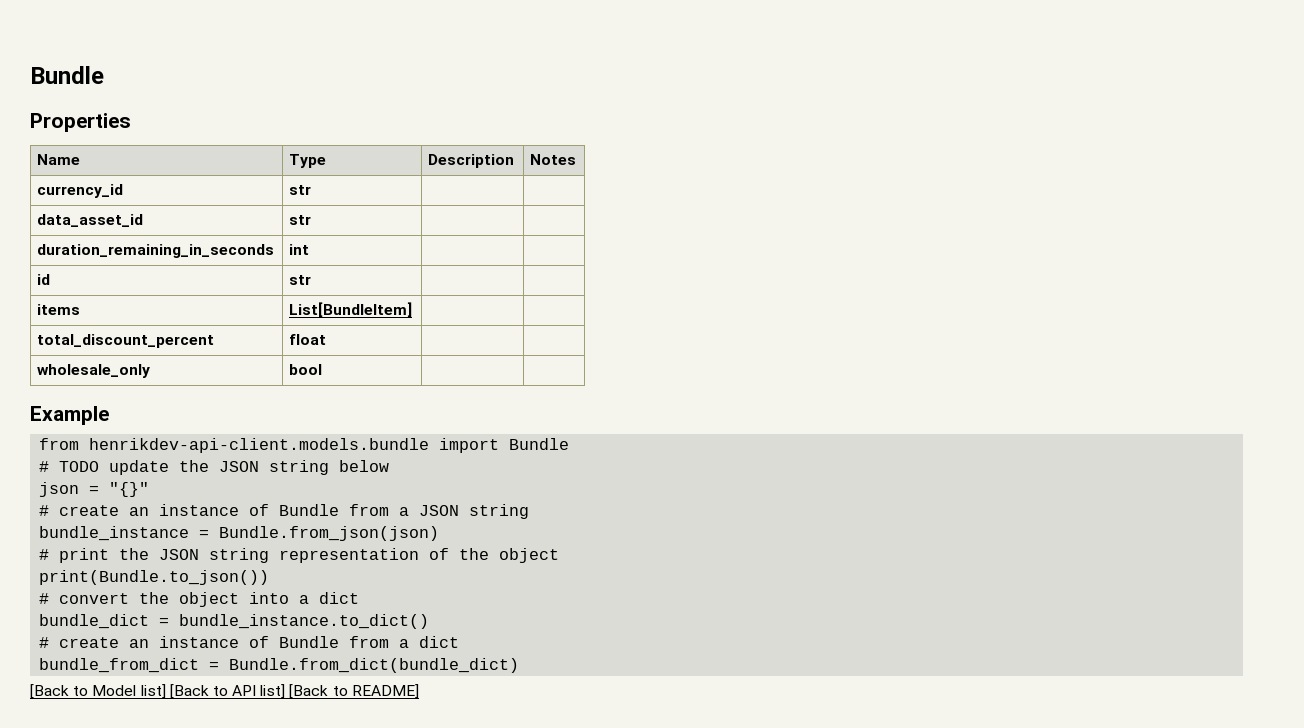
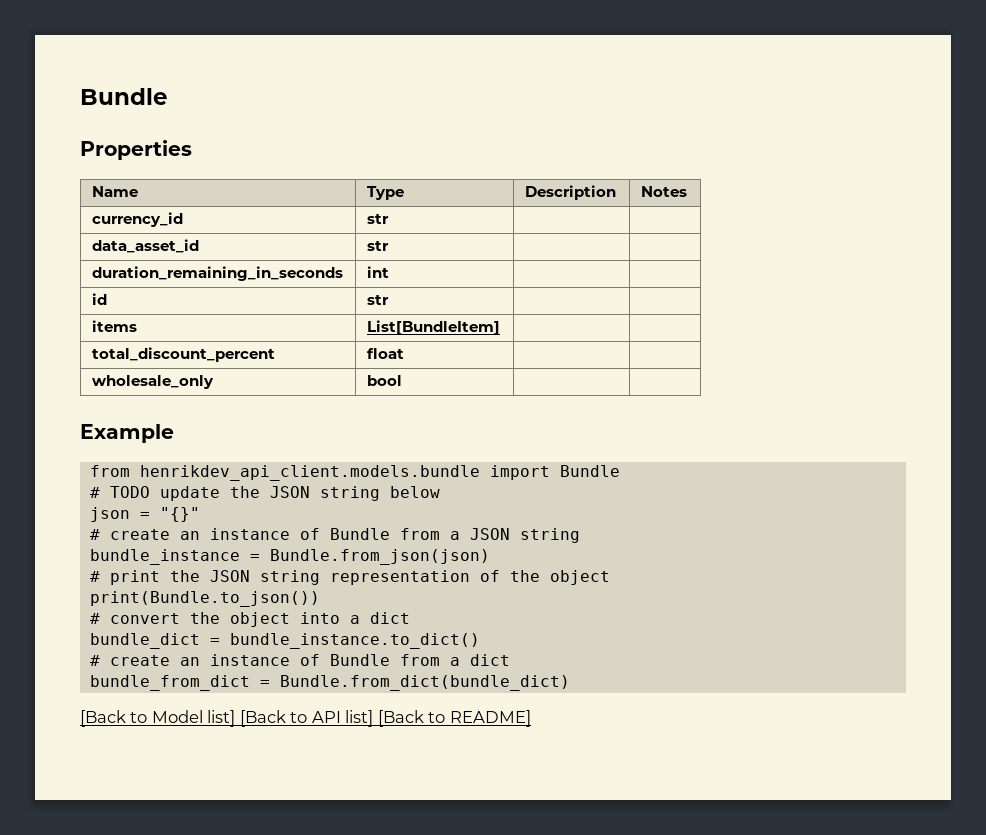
- from henrikdev-api-client.models.bundle import Bundle
+ from henrikdev_api_client.models.bundle import Bundle

